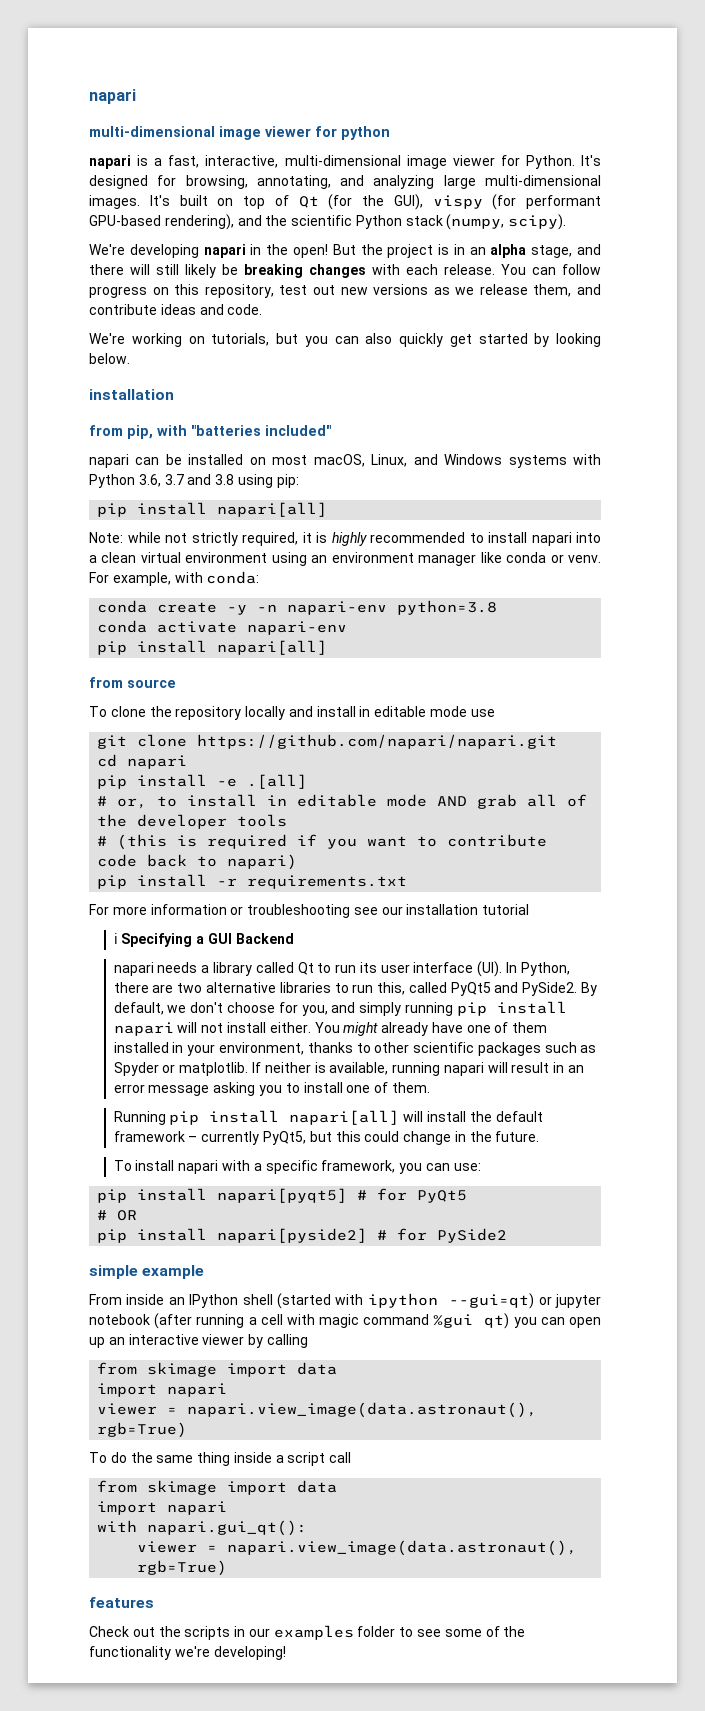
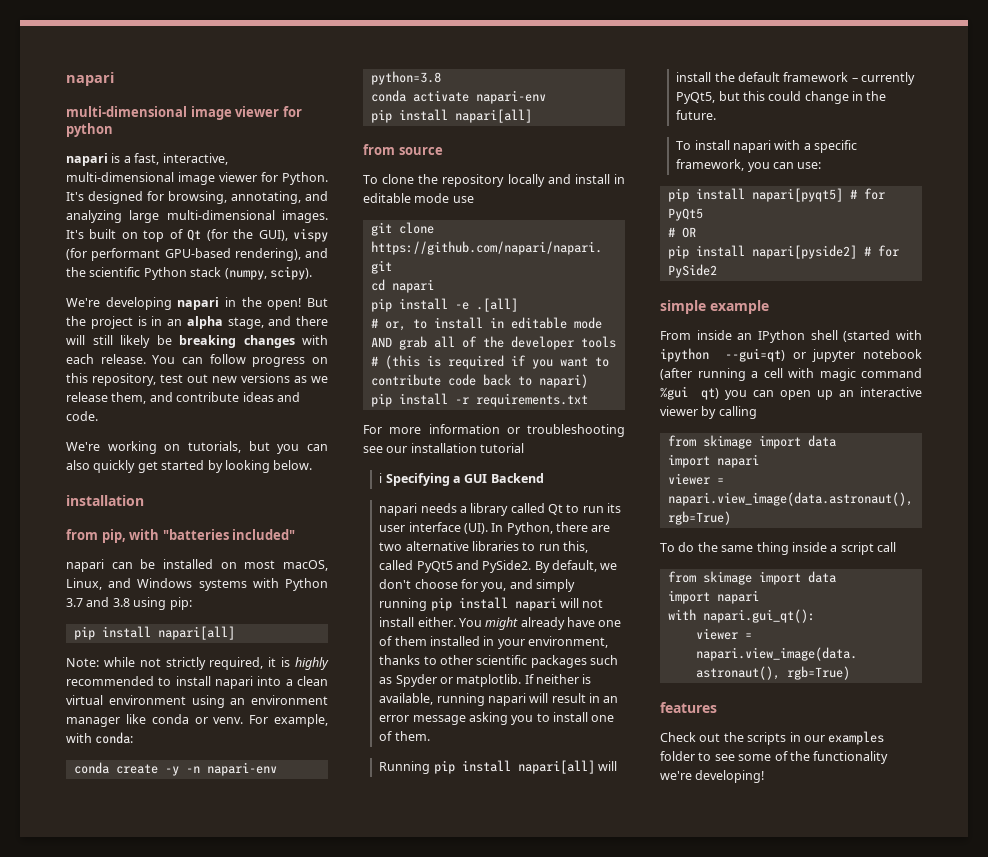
- napari can be installed on most macOS, Linux, and Windows systems with Python 3.6, 3.7 and 3.8 using pip:
+ napari can be installed on most macOS, Linux, and Windows systems with Python 3.7 and 3.8 using pip:

